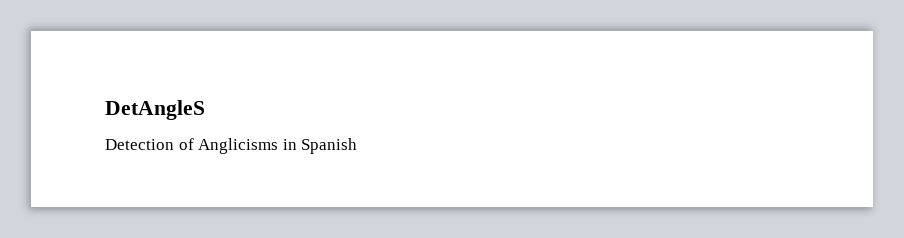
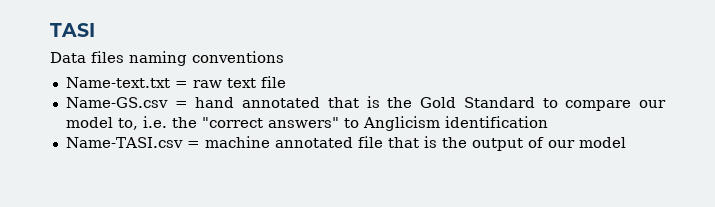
- DetAngleS
- Detection of Anglicisms in Spanish
+ TASI
+ Data files naming conventions
+ Name-text.txt = raw text file
+ Name-GS.csv = hand annotated that is the Gold Standard to compare our model to, i.e. the "correct answers" to Anglicism identification
+ Name-TASI.csv = machine annotated file that is the output of our model

